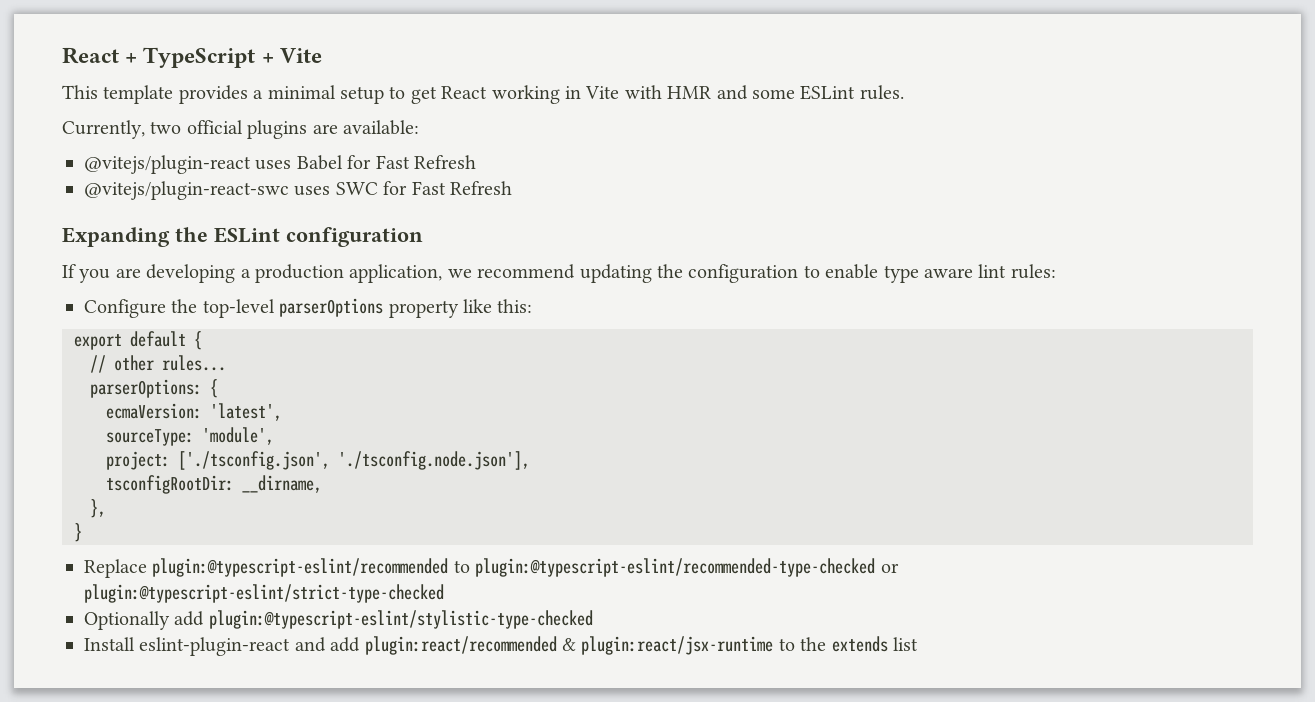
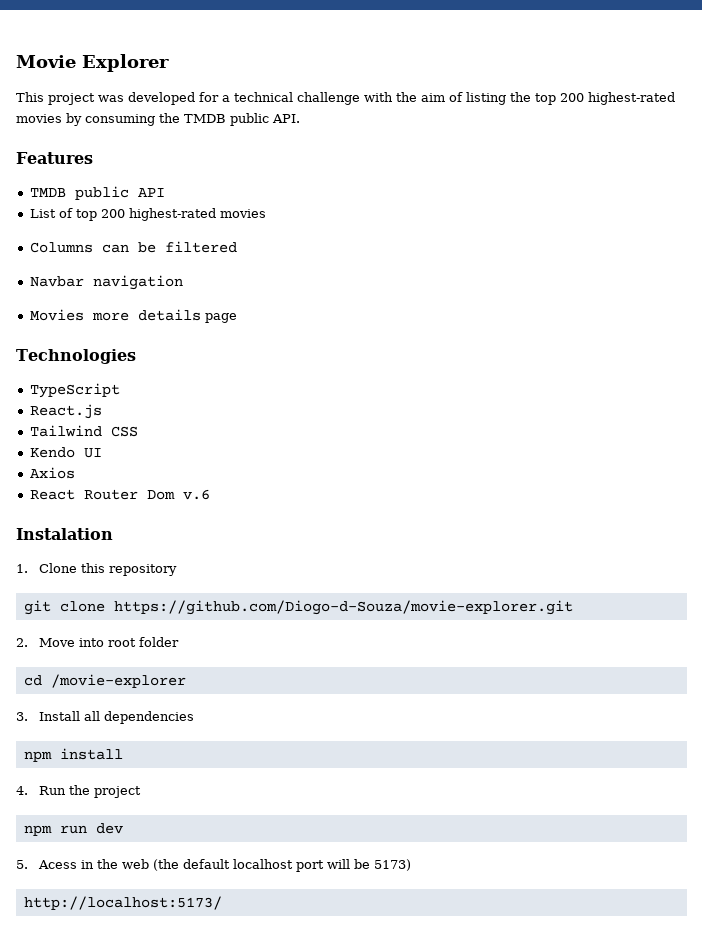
- React + TypeScript + Vite
- This template provides a minimal setup to get React working in Vite with HMR and some ESLint rules.
- Currently, two official plugins are available:
- @vitejs/plugin-react uses Babel for Fast Refresh
- @vitejs/plugin-react-swc uses SWC for Fast Refresh
- Expanding the ESLint configuration
- If you are developing a production application, we recommend updating the configuration to enable type aware lint rules:
- Configure the top-level parserOptions property like this:
- export default {
- // other rules...
- parserOptions: {
- ecmaVersion: 'latest',
- sourceType: 'module',
- project: ['./tsconfig.json', './tsconfig.node.json'],
- tsconfigRootDir: __dirname,
- },
- }
- Replace plugin:@typescript-eslint/recommended to plugin:@typescript-eslint/recommended-type-checked or plugin:@typescript-eslint/strict-type-checked
- Optionally add plugin:@typescript-eslint/stylistic-type-checked
- Install eslint-plugin-react and add plugin:react/recommended & plugin:react/jsx-runtime to the extends list
+ Movie Explorer
+ This project was developed for a technical challenge with the aim of listing the top 200 highest-rated movies by consuming the TMDB public API.
+ Features
+ TMDB public API
+ List of top 200 highest-rated movies
+ Columns can be filtered
+ Navbar navigation
+ Movies more details page
+ Technologies
+ TypeScript
+ React.js
+ Tailwind CSS
+ Kendo UI
+ Axios
+ React Router Dom v.6
+ Instalation
+ 1. Clone this repository
+ git clone https://github.com/Diogo-d-Souza/movie-explorer.git
+ 2. Move into root folder
+ cd /movie-explorer
+ 3. Install all dependencies
+ npm install
+ 4. Run the project
+ npm run dev
+ 5. Acess in the web (the default localhost port will be 5173)
+ http://localhost:5173/

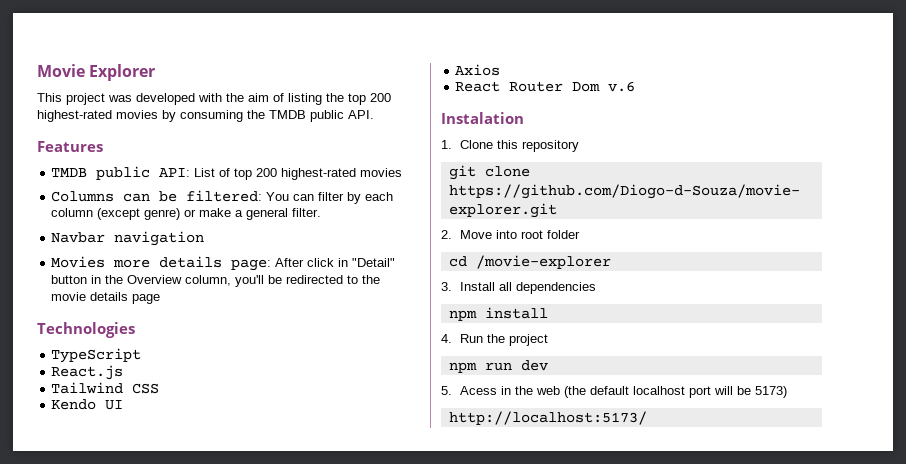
- This project was developed for a technical challenge with the aim of listing the top 200 highest-rated movies by consuming the TMDB public API.
+ This project was developed with the aim of listing the top 200 highest-rated movies by consuming the TMDB public API.
- TMDB public API
- List of top 200 highest-rated movies
+ TMDB public API: List of top 200 highest-rated movies
- Columns can be filtered
+ Columns can be filtered: You can filter by each column (except genre) or make a general filter.
- Movies more details page
+ Movies more details page: After click in "Detail" button in the Overview column, you'll be redirected to the movie details page

